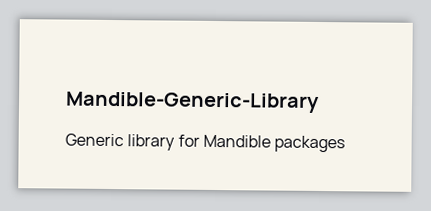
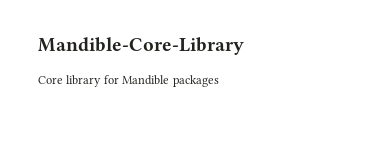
- Mandible-Generic-Library
- Generic library for Mandible packages
+ Mandible-Core-Library
+ Core library for Mandible packages

